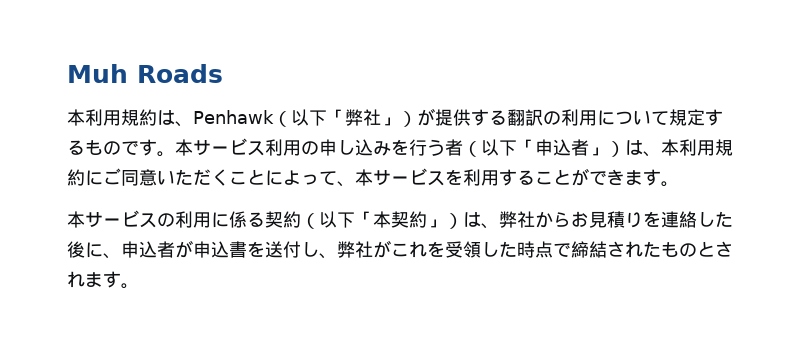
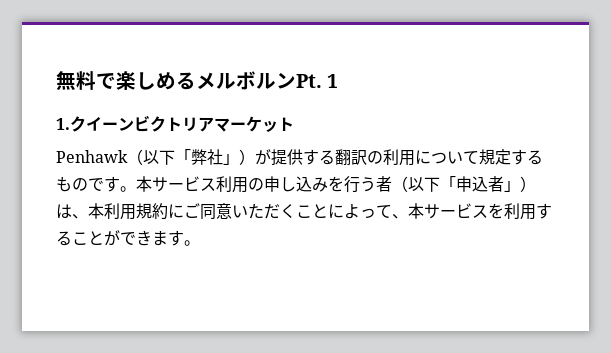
- Muh Roads
- 本利用規約は、Penhawk（以下「弊社」）が提供する翻訳の利用について規定するものです。
+ 無料で楽しめるメルボルンPt. 1
+ 1.クイーンビクトリアマーケット
+ Penhawk（以下「弊社」）が提供する翻訳の利用について規定するものです。
- 本サービスの利用に係る契約（以下「本契約」）は、弊社からお見積りを連絡した後に、申込者が申込書を送付し、弊社がこれを受領した時点で締結されたものとされます。

